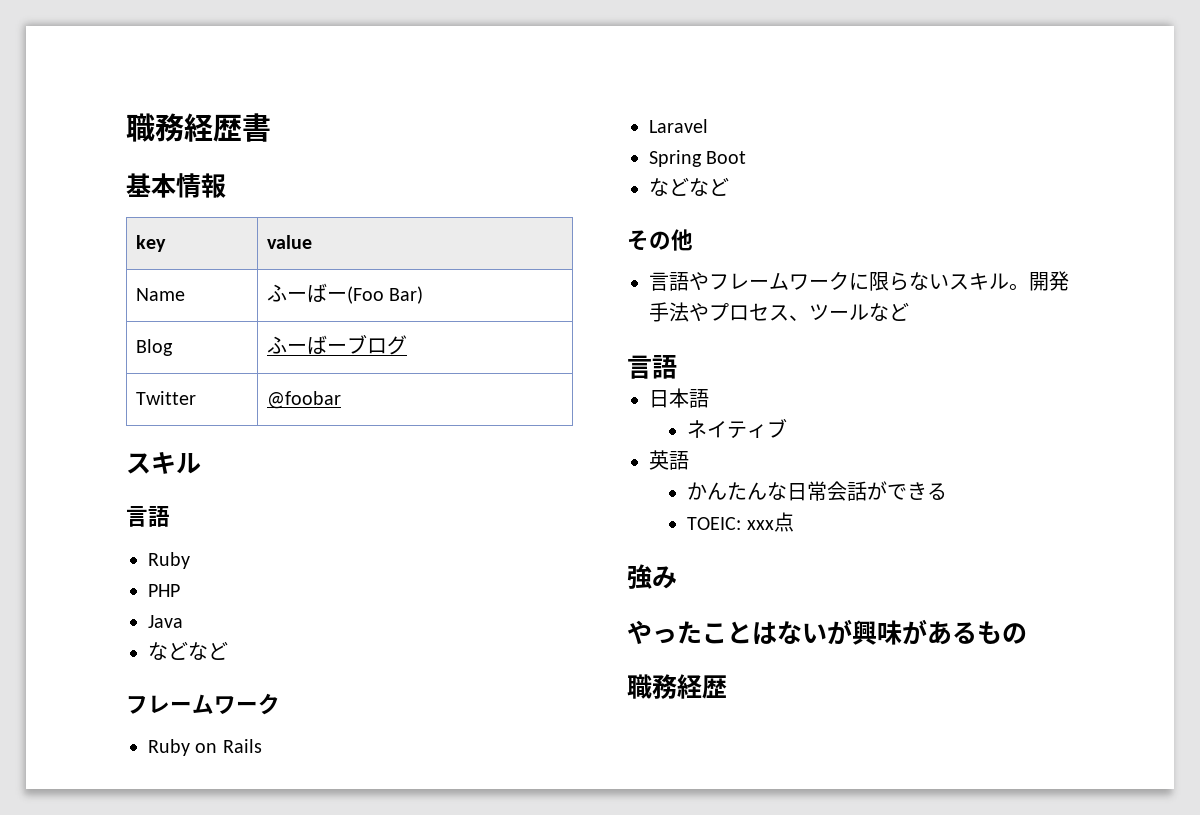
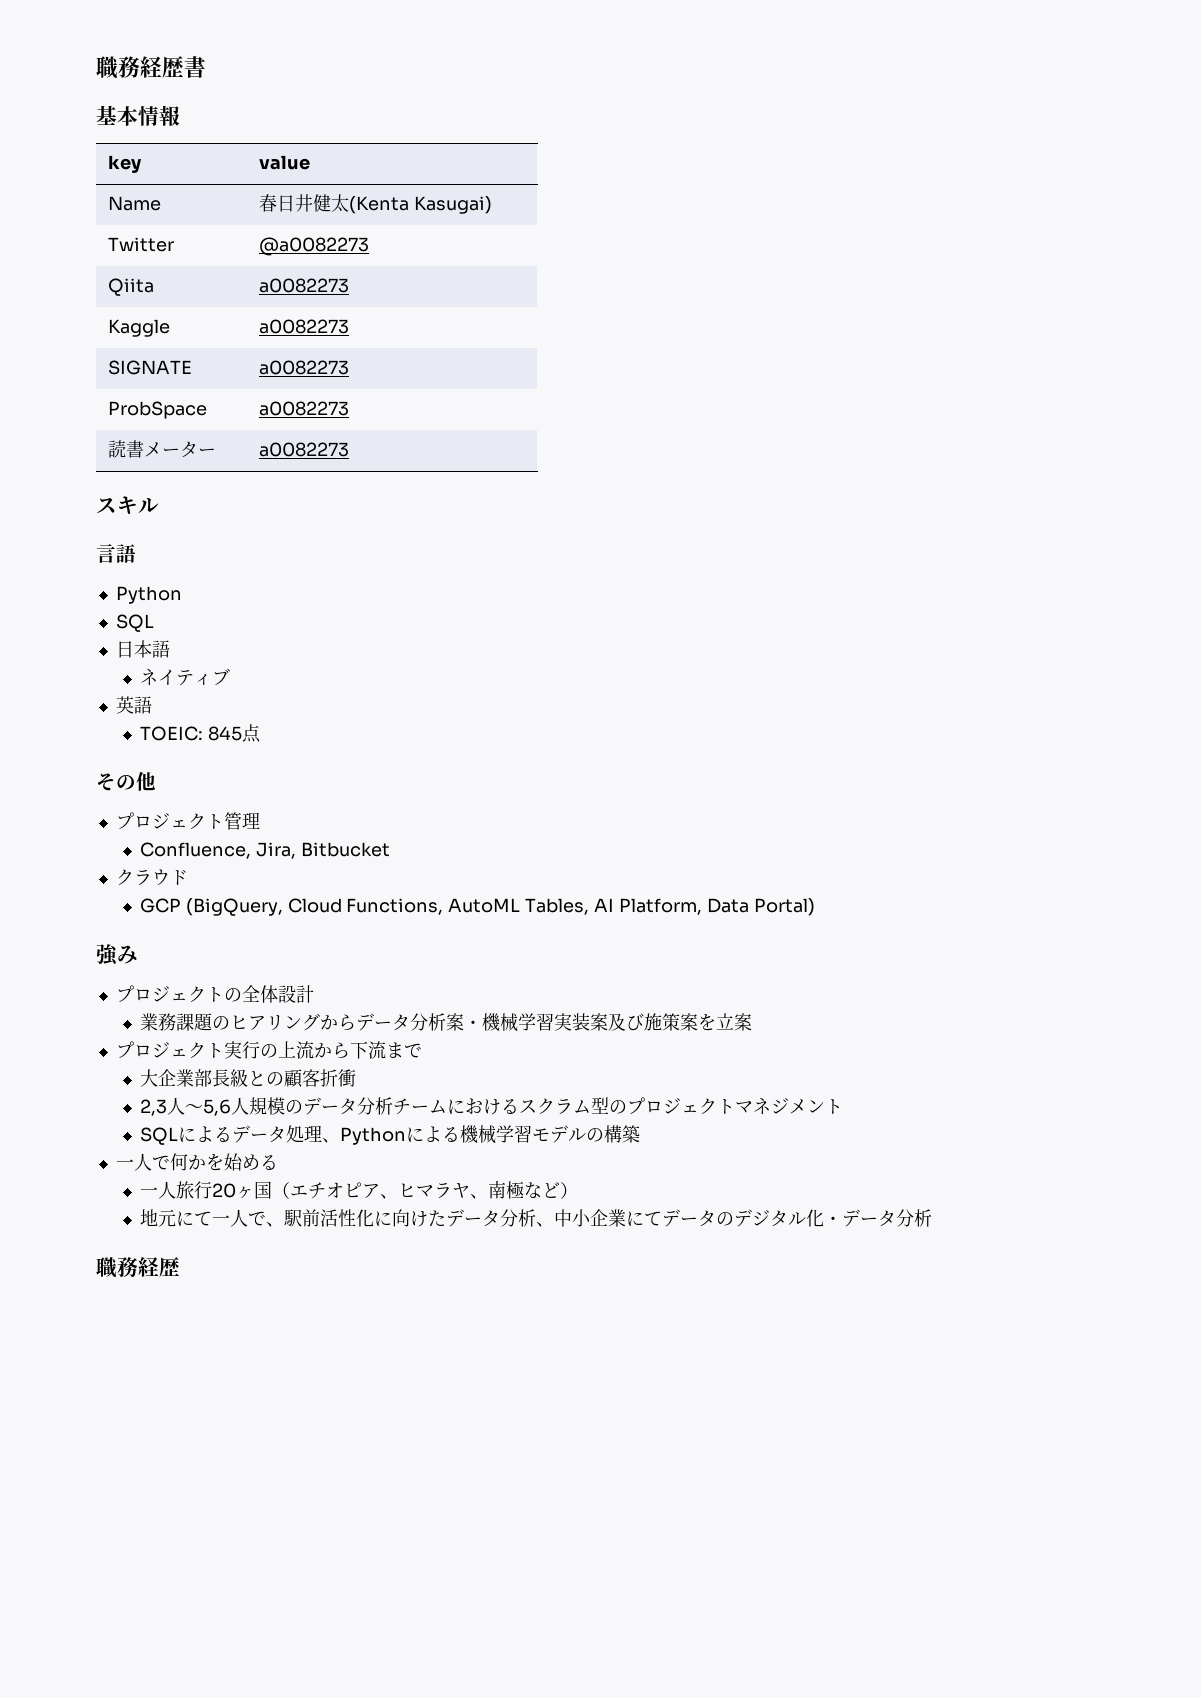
- Name | ふーばー(Foo Bar)
- Blog | ふーばーブログ
- Twitter | @foobar
+ Name | 春日井健太(Kenta Kasugai)
+ Twitter | @a0082273
+ Qiita | a0082273
+ Kaggle | a0082273
+ SIGNATE | a0082273
+ ProbSpace | a0082273
+ 読書メーター | a0082273
  スキル
  言語
- Ruby
- PHP
- Java
- などなど
- フレームワーク
- Ruby on Rails
- Laravel
- Spring Boot
- などなど
- その他
- 言語やフレームワークに限らないスキル。開発手法やプロセス、ツールなど
- 言語
+ Python
+ SQL
- かんたんな日常会話ができる
- TOEIC: xxx点
+ TOEIC: 845点
+ その他
+ プロジェクト管理
+ Confluence, Jira, Bitbucket
+ クラウド
+ GCP (BigQuery, Cloud Functions, AutoML Tables, AI Platform, Data Portal)
  強み
- やったことはないが興味があるもの
+ プロジェクトの全体設計
+ 業務課題のヒアリングからデータ分析案・機械学習実装案及び施策案を立案
+ プロジェクト実行の上流から下流まで
+ 大企業部長級との顧客折衝
+ 2,3人〜5,6人規模のデータ分析チームにおけるスクラム型のプロジェクトマネジメント
+ SQLによるデータ処理、Pythonによる機械学習モデルの構築
+ 一人で何かを始める
+ 一人旅行20ヶ国（エチオピア、ヒマラヤ、南極など）
+ 地元にて一人で、駅前活性化に向けたデータ分析、中小企業にてデータのデジタル化・データ分析

